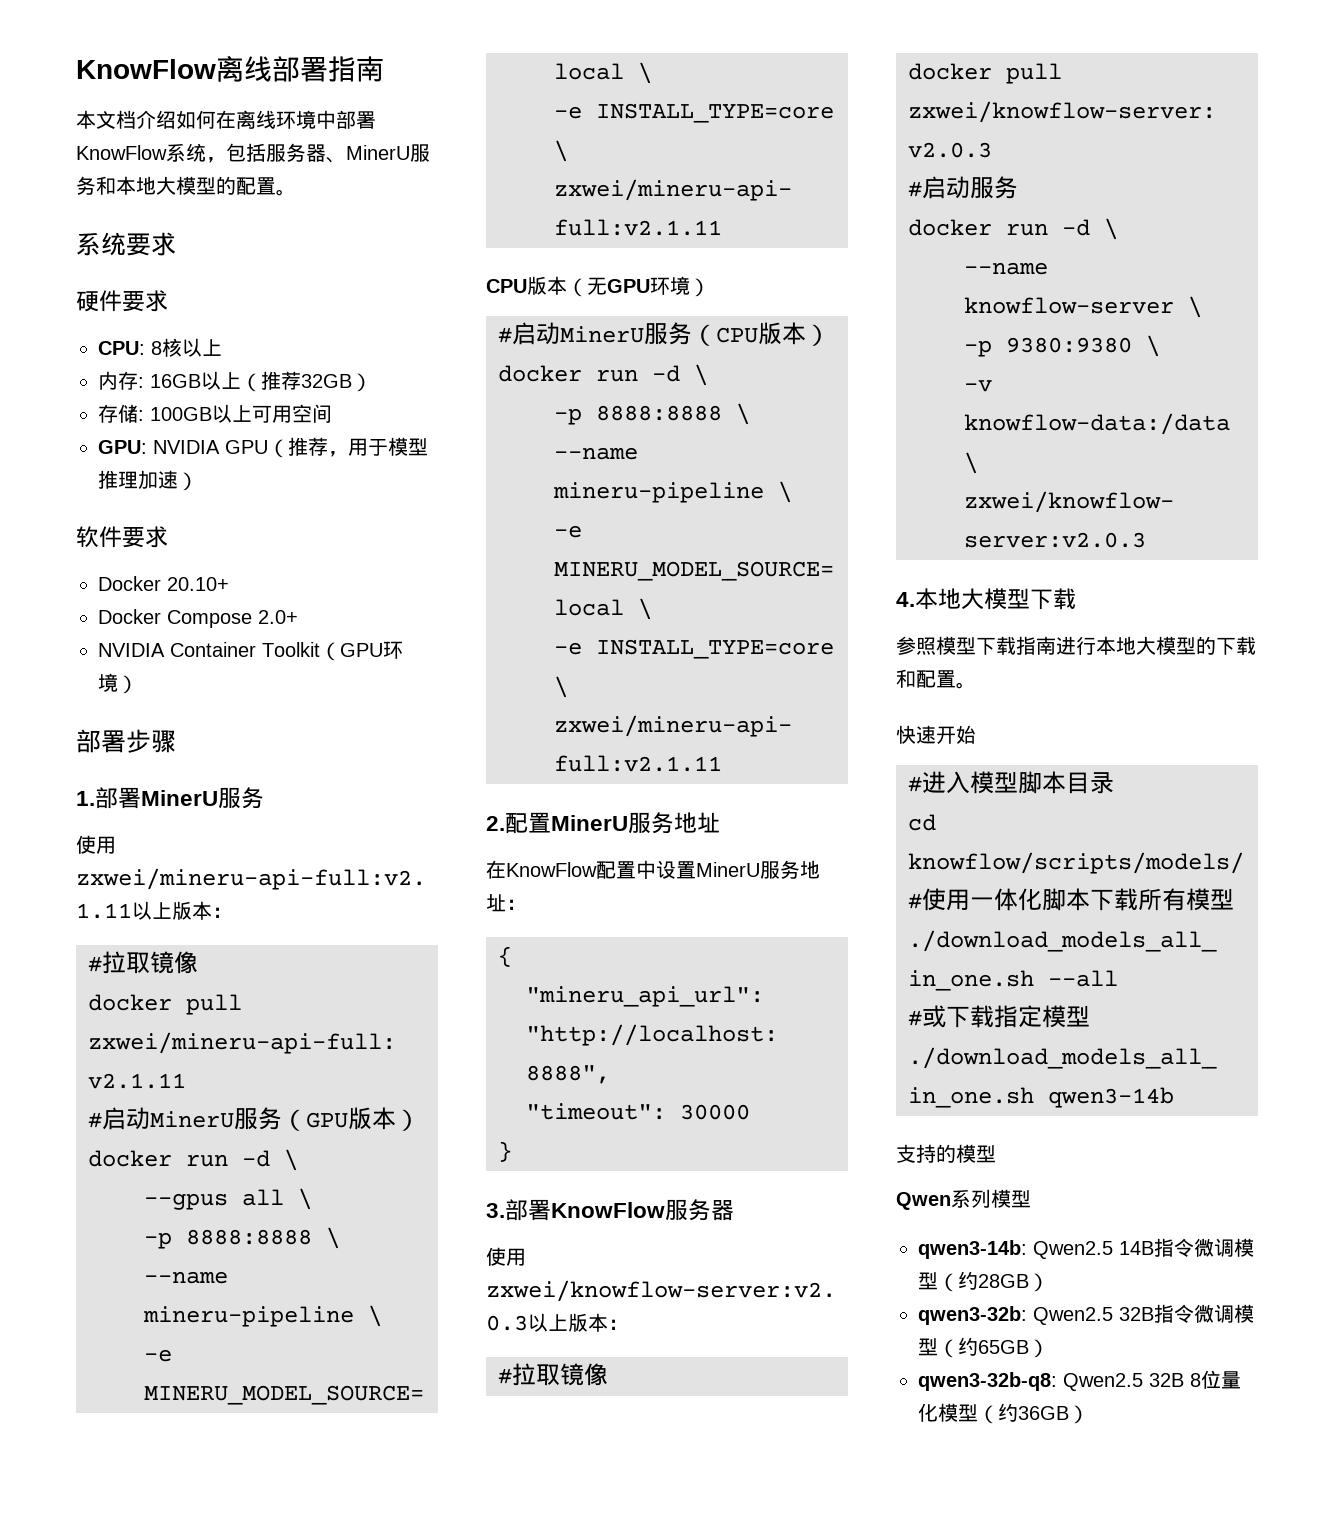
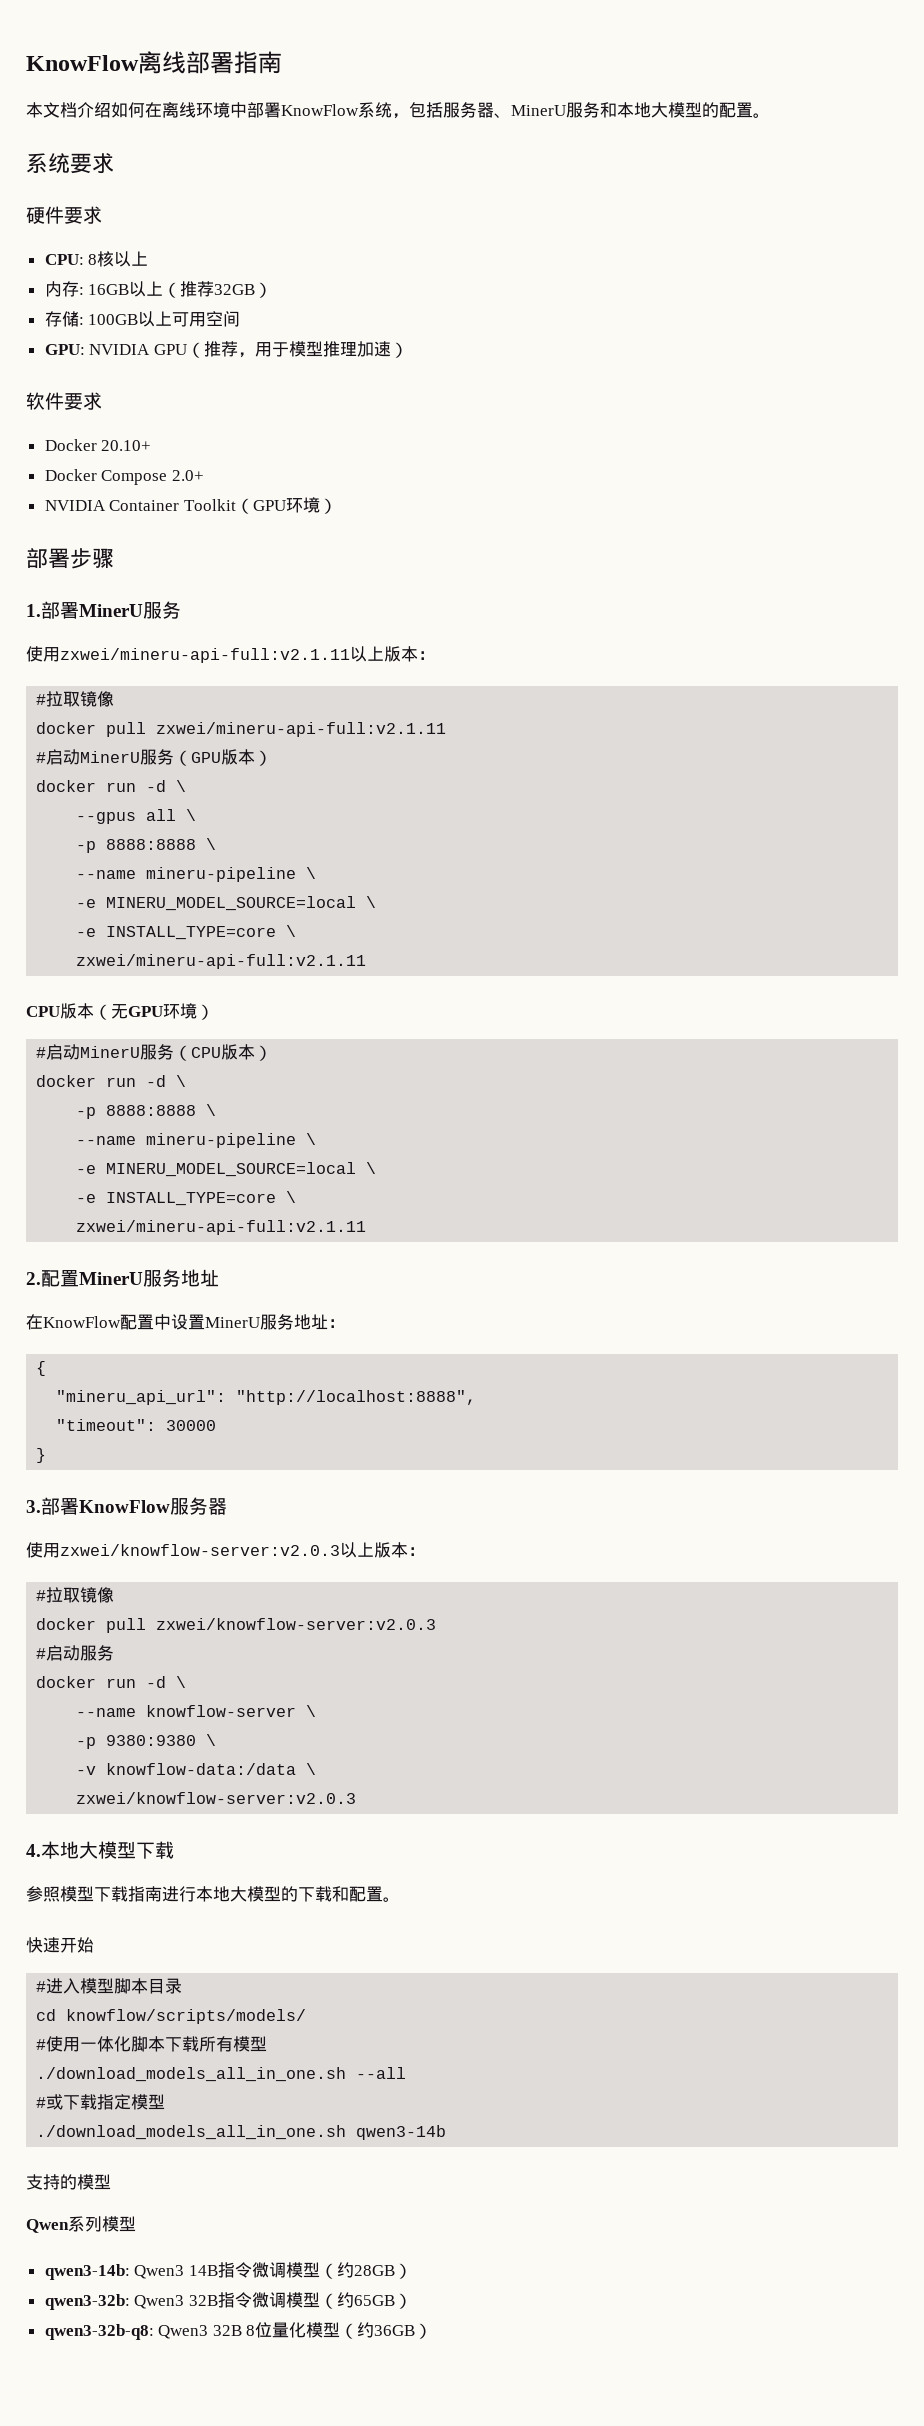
- qwen3-14b: Qwen2.5 14B指令微调模型（约28GB）
+ qwen3-14b: Qwen3 14B指令微调模型（约28GB）
- qwen3-32b: Qwen2.5 32B指令微调模型（约65GB）
+ qwen3-32b: Qwen3 32B指令微调模型（约65GB）
- qwen3-32b-q8: Qwen2.5 32B 8位量化模型（约36GB）
+ qwen3-32b-q8: Qwen3 32B 8位量化模型（约36GB）

